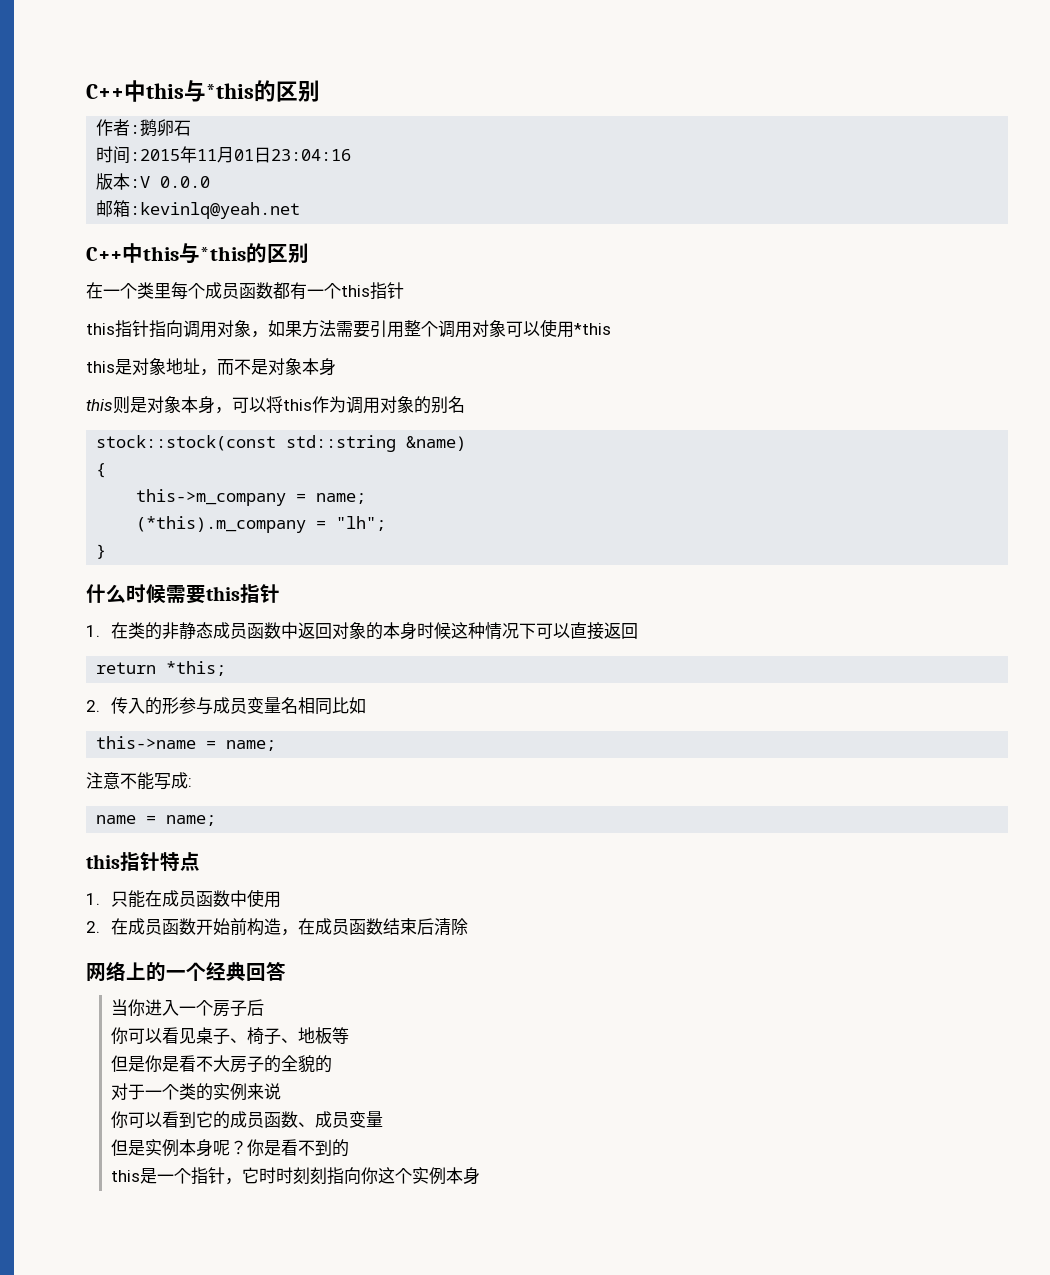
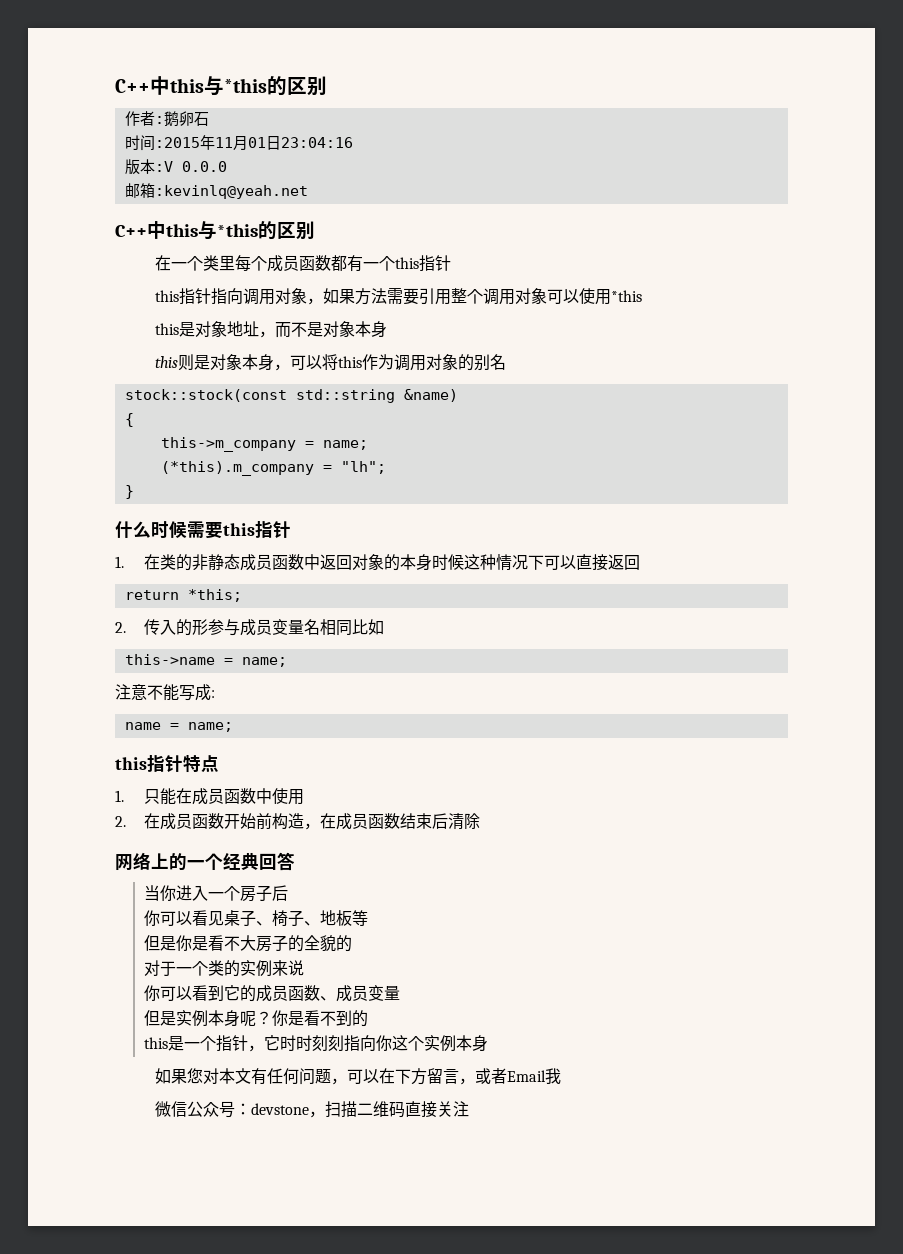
+ 如果您对本文有任何问题，可以在下方留言，或者Email我
+ 微信公众号：devstone，扫描二维码直接关注

